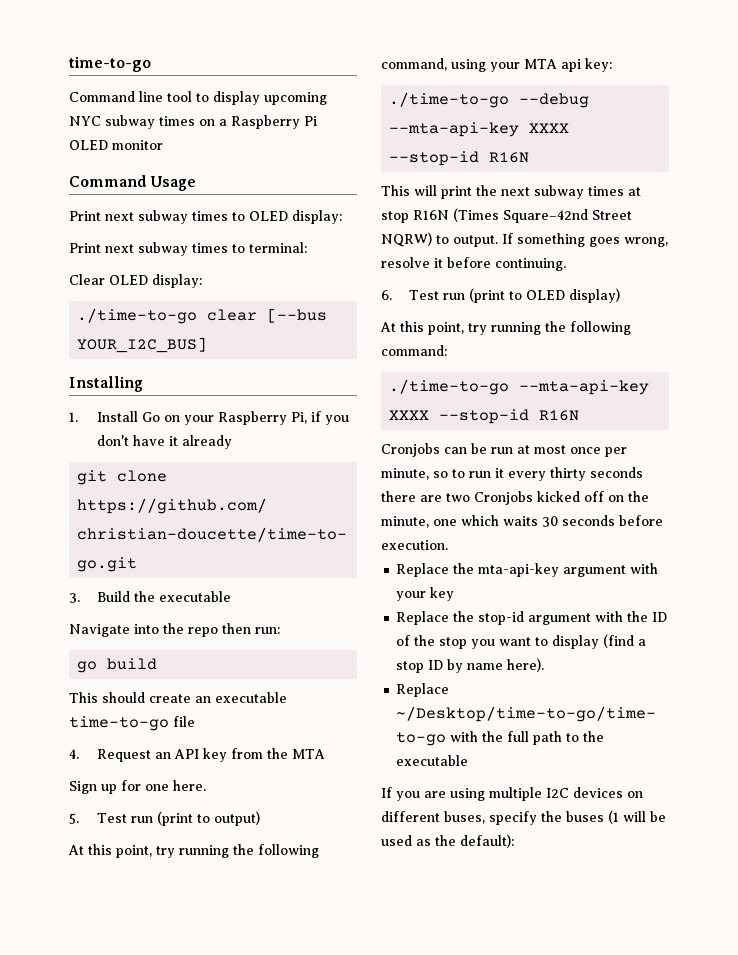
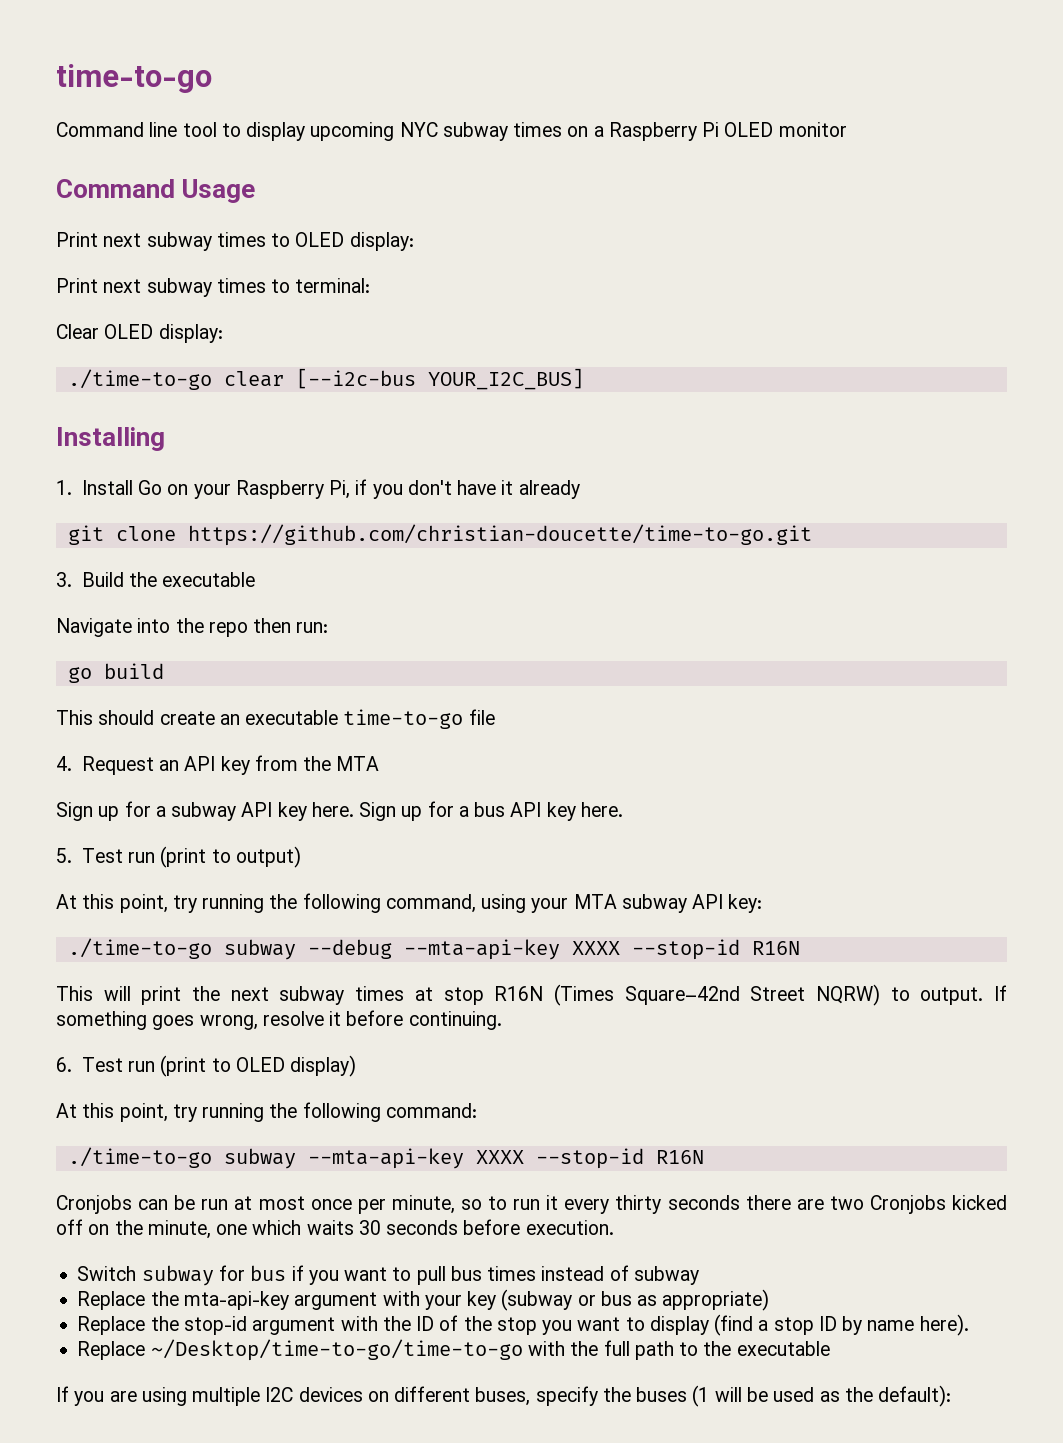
- ./time-to-go clear [--bus YOUR_I2C_BUS]
+ ./time-to-go clear [--i2c-bus YOUR_I2C_BUS]
- Sign up for one here.
+ Sign up for a subway API key here. Sign up for a bus API key here.
- At this point, try running the following command, using your MTA api key:
+ At this point, try running the following command, using your MTA subway API key:
- ./time-to-go --debug --mta-api-key XXXX --stop-id R16N
+ ./time-to-go subway --debug --mta-api-key XXXX --stop-id R16N
- ./time-to-go --mta-api-key XXXX --stop-id R16N
+ ./time-to-go subway --mta-api-key XXXX --stop-id R16N
+ Switch subway for bus if you want to pull bus times instead of subway
- Replace the mta-api-key argument with your key
+ Replace the mta-api-key argument with your key (subway or bus as appropriate)

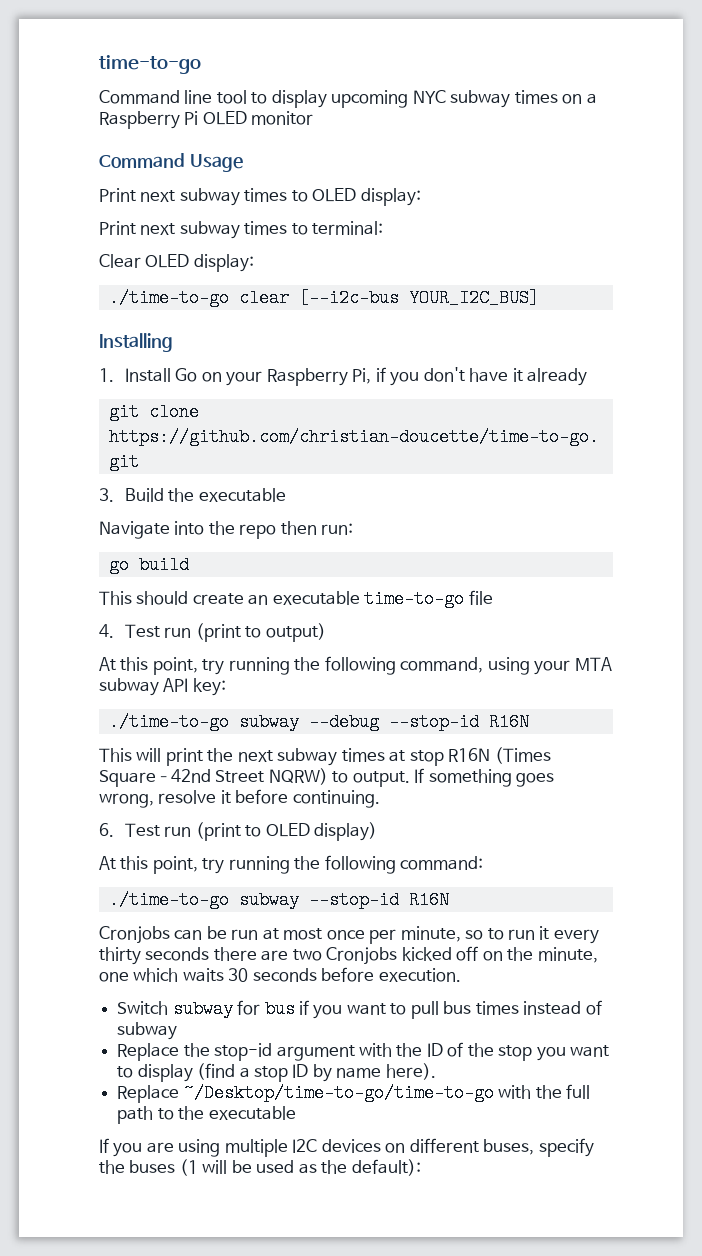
- 4. Request an API key from the MTA
- Sign up for a subway API key here. Sign up for a bus API key here.
- 5. Test run (print to output)
+ 4. Test run (print to output)
- ./time-to-go subway --debug --mta-api-key XXXX --stop-id R16N
+ ./time-to-go subway --debug --stop-id R16N
- ./time-to-go subway --mta-api-key XXXX --stop-id R16N
+ ./time-to-go subway --stop-id R16N
- Replace the mta-api-key argument with your key (subway or bus as appropriate)

